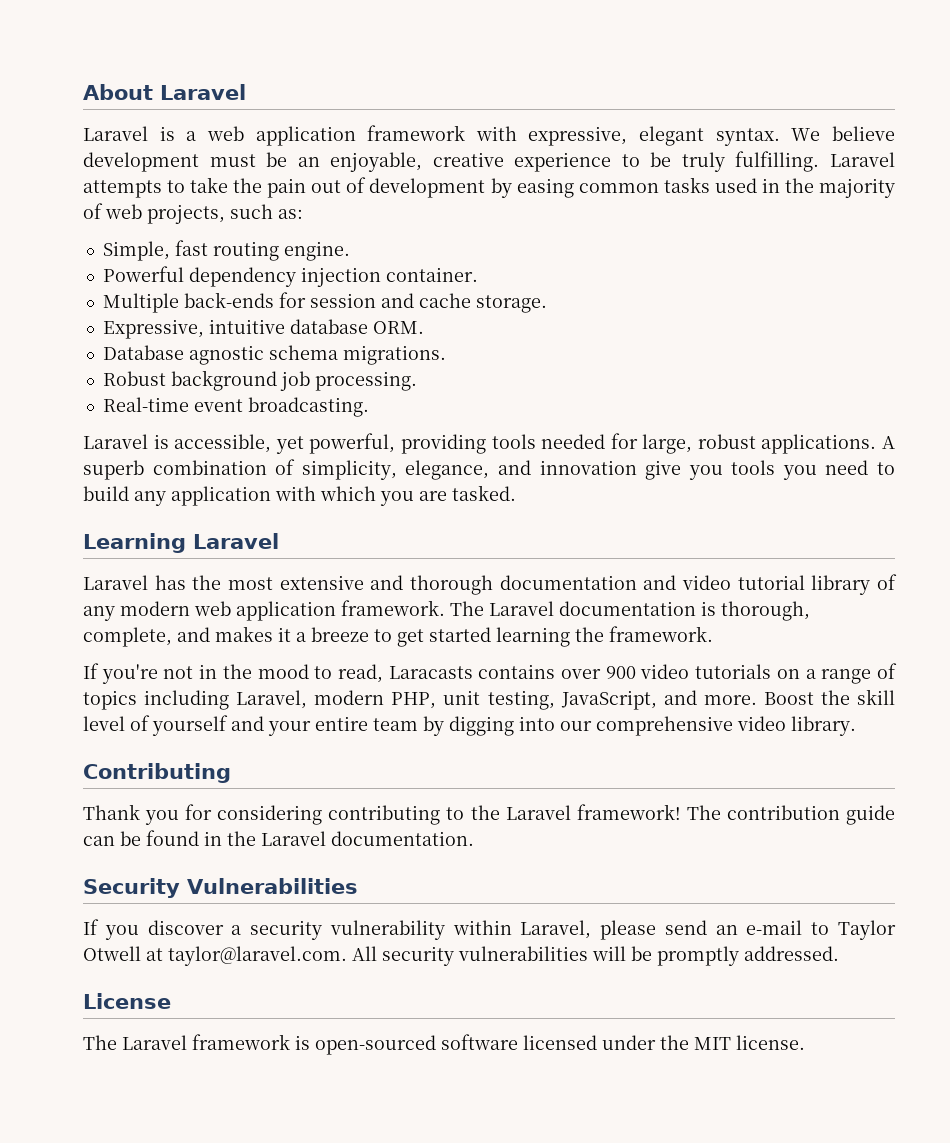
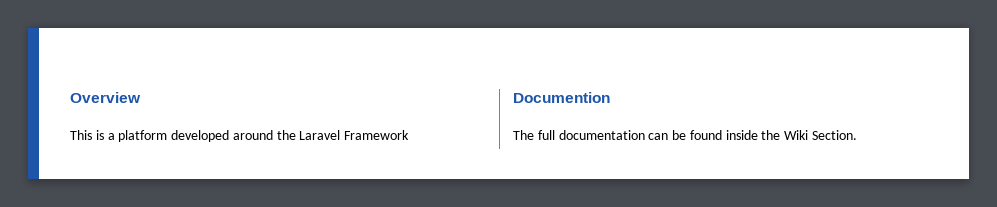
- About Laravel
- Laravel is a web application framework with expressive, elegant syntax. We believe development must be an enjoyable, creative experience to be truly fulfilling. Laravel attempts to take the pain out of development by easing common tasks used in the majority of web projects, such as:
- Simple, fast routing engine.
- Powerful dependency injection container.
- Multiple back-ends for session and cache storage.
- Expressive, intuitive database ORM.
- Database agnostic schema migrations.
- Robust background job processing.
- Real-time event broadcasting.
- Laravel is accessible, yet powerful, providing tools needed for large, robust applications. A superb combination of simplicity, elegance, and innovation give you tools you need to build any application with which you are tasked.
- Learning Laravel
- Laravel has the most extensive and thorough documentation and video tutorial library of any modern web application framework. The Laravel documentation is thorough, complete, and makes it a breeze to get started learning the framework.
- If you're not in the mood to read, Laracasts contains over 900 video tutorials on a range of topics including Laravel, modern PHP, unit testing, JavaScript, and more. Boost the skill level of yourself and your entire team by digging into our comprehensive video library.
- Contributing
- Thank you for considering contributing to the Laravel framework! The contribution guide can be found in the Laravel documentation.
- Security Vulnerabilities
- If you discover a security vulnerability within Laravel, please send an e-mail to Taylor Otwell at taylor@laravel.com. All security vulnerabilities will be promptly addressed.
- License
- The Laravel framework is open-sourced software licensed under the MIT license.
+ Overview
+ This is a platform developed around the Laravel Framework
+ Documention
+ The full documentation can be found inside the Wiki Section.

